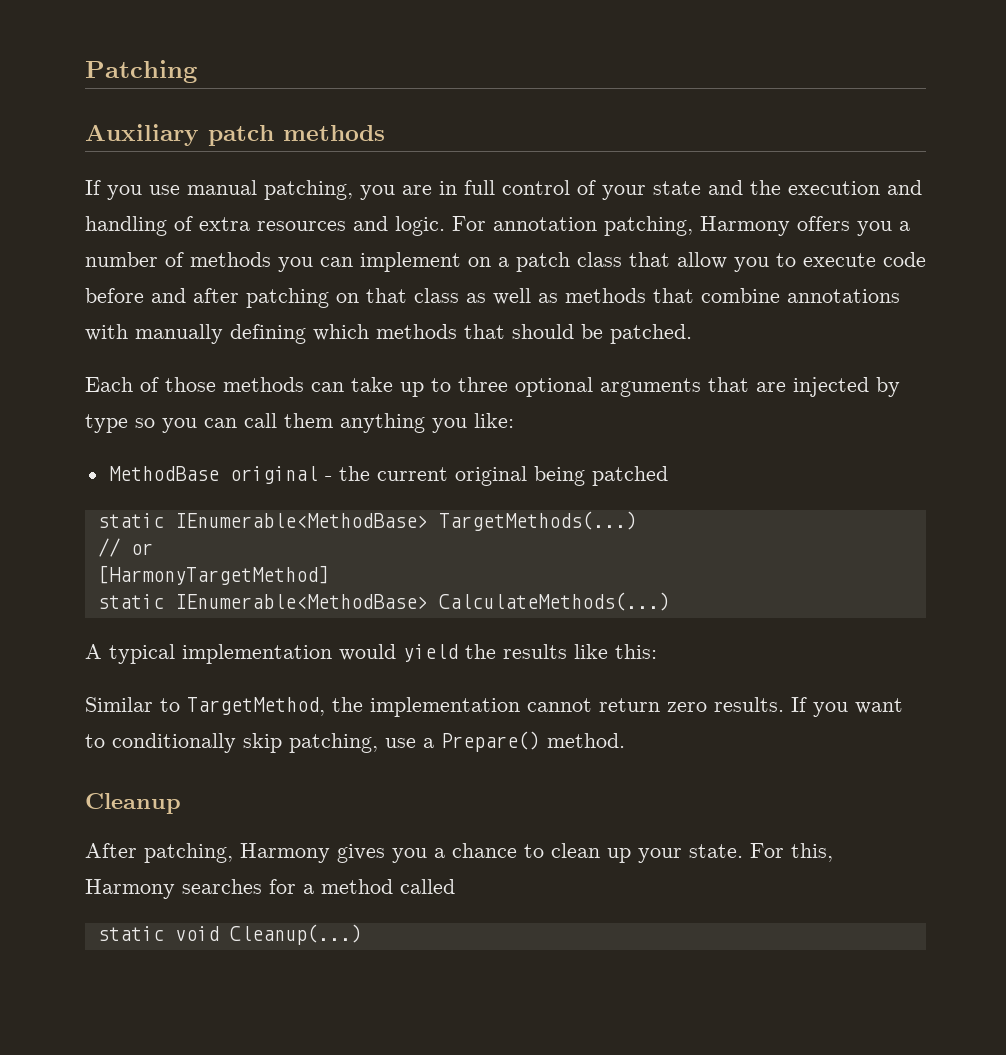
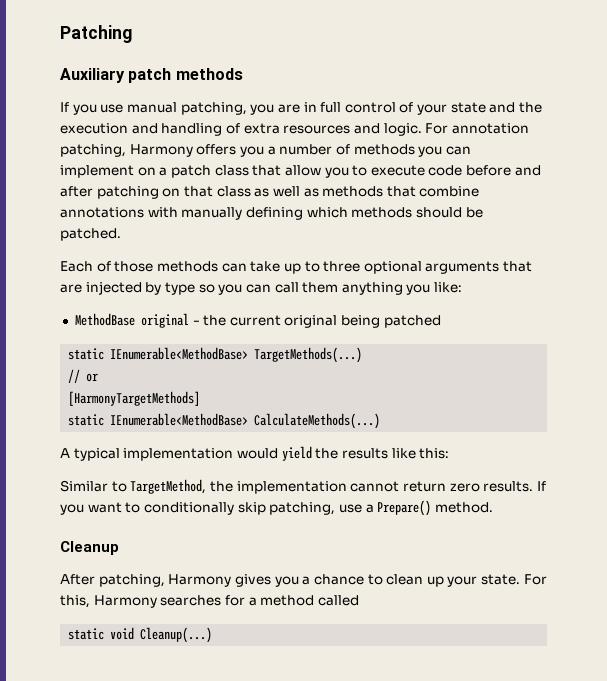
- For annotation patching, Harmony offers you a number of methods you can implement on a patch class that allow you to execute code before and after patching on that class as well as methods that combine annotations with manually defining which methods that should be patched.
+ For annotation patching, Harmony offers you a number of methods you can implement on a patch class that allow you to execute code before and after patching on that class as well as methods that combine annotations with manually defining which methods should be patched.
- [HarmonyTargetMethod]
+ [HarmonyTargetMethods]

